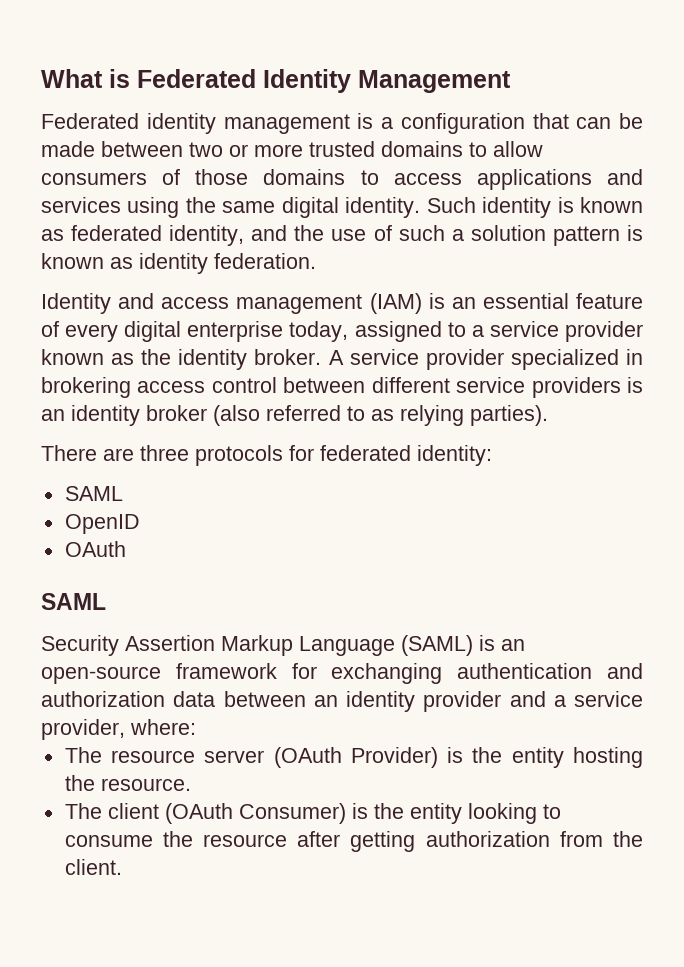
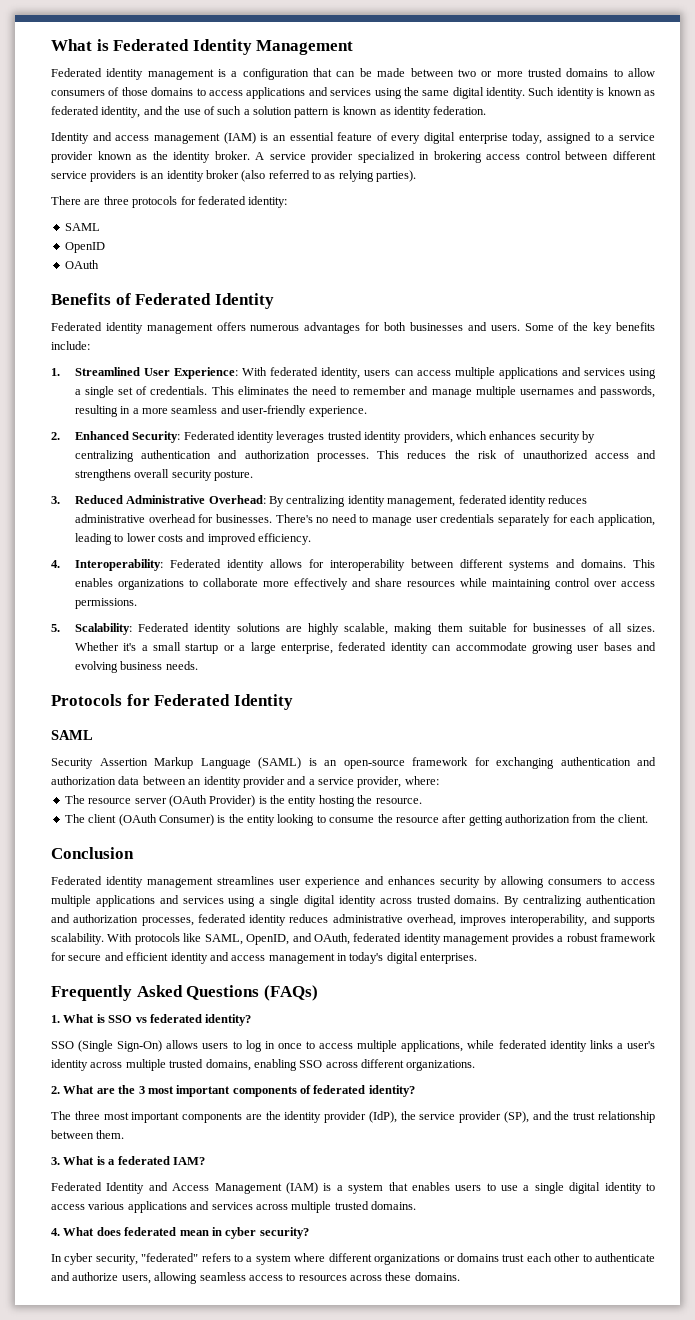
+ Benefits of Federated Identity
+ Federated identity management offers numerous advantages for both businesses and users. Some of the key benefits include:
+ 1. Streamlined User Experience: With federated identity, users can access multiple applications and services using a single set of credentials. This eliminates the need to remember and manage multiple usernames and passwords, resulting in a more seamless and user-friendly experience.
+ 2. Enhanced Security: Federated identity leverages trusted identity providers, which enhances security by centralizing authentication and authorization processes. This reduces the risk of unauthorized access and strengthens overall security posture.
+ 3. Reduced Administrative Overhead: By centralizing identity management, federated identity reduces administrative overhead for businesses. There's no need to manage user credentials separately for each application, leading to lower costs and improved efficiency.
+ 4. Interoperability: Federated identity allows for interoperability between different systems and domains. This enables organizations to collaborate more effectively and share resources while maintaining control over access permissions.
+ 5. Scalability: Federated identity solutions are highly scalable, making them suitable for businesses of all sizes. Whether it's a small startup or a large enterprise, federated identity can accommodate growing user bases and evolving business needs.
+ Protocols for Federated Identity
+ Conclusion
+ Federated identity management streamlines user experience and enhances security by allowing consumers to access multiple applications and services using a single digital identity across trusted domains. By centralizing authentication and authorization processes, federated identity reduces administrative overhead, improves interoperability, and supports scalability. With protocols like SAML, OpenID, and OAuth, federated identity management provides a robust framework for secure and efficient identity and access management in today's digital enterprises.
+ Frequently Asked Questions (FAQs)
+ 1. What is SSO vs federated identity?
+ SSO (Single Sign-On) allows users to log in once to access multiple applications, while federated identity links a user's identity across multiple trusted domains, enabling SSO across different organizations.
+ 2. What are the 3 most important components of federated identity?
+ The three most important components are the identity provider (IdP), the service provider (SP), and the trust relationship between them.
+ 3. What is a federated IAM?
+ Federated Identity and Access Management (IAM) is a system that enables users to use a single digital identity to access various applications and services across multiple trusted domains.
+ 4. What does federated mean in cyber security?
+ In cyber security, "federated" refers to a system where different organizations or domains trust each other to authenticate and authorize users, allowing seamless access to resources across these domains.

